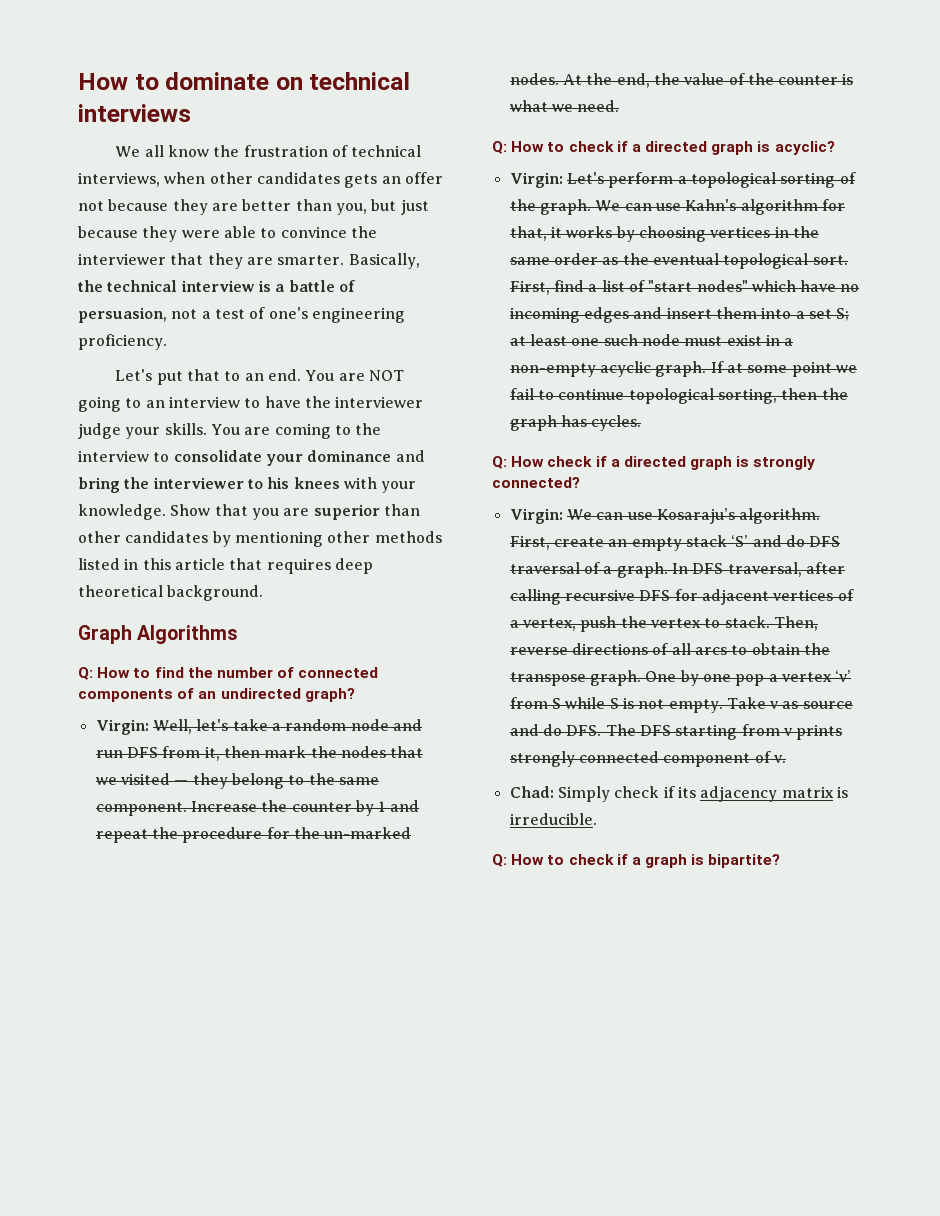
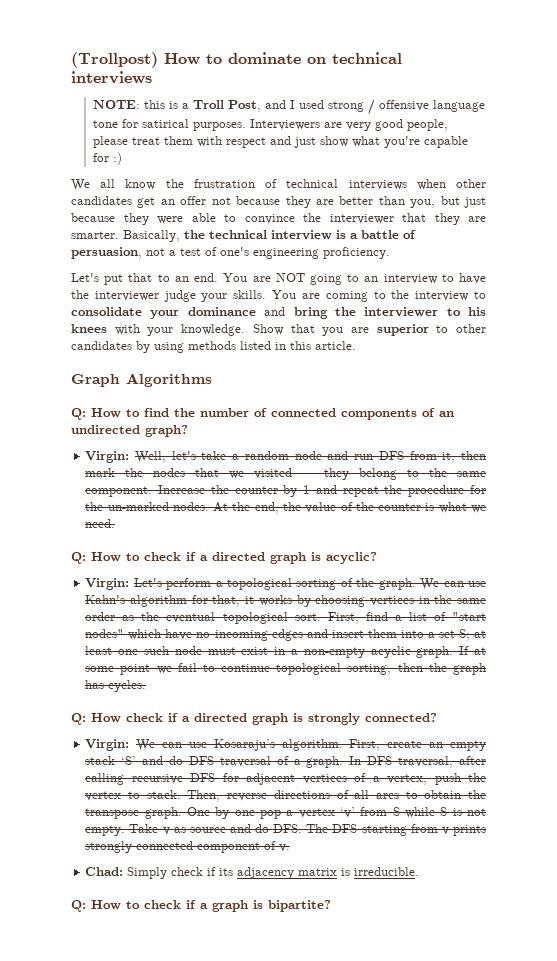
- How to dominate on technical interviews
+ (Trollpost) How to dominate on technical interviews
+ NOTE: this is a Troll Post, and I used strong / offensive language tone for satirical purposes. Interviewers are very good people, please treat them with respect and just show what you're capable for :)
- We all know the frustration of technical interviews, when other candidates gets an offer not because they are better than you, but just because they were able to convince the interviewer that they are smarter.
+ We all know the frustration of technical interviews when other candidates get an offer not because they are better than you, but just because they were able to convince the interviewer that they are smarter.
- Show that you are superior than other candidates by mentioning other methods listed in this article that requires deep theoretical background.
+ Show that you are superior to other candidates by using methods listed in this article.

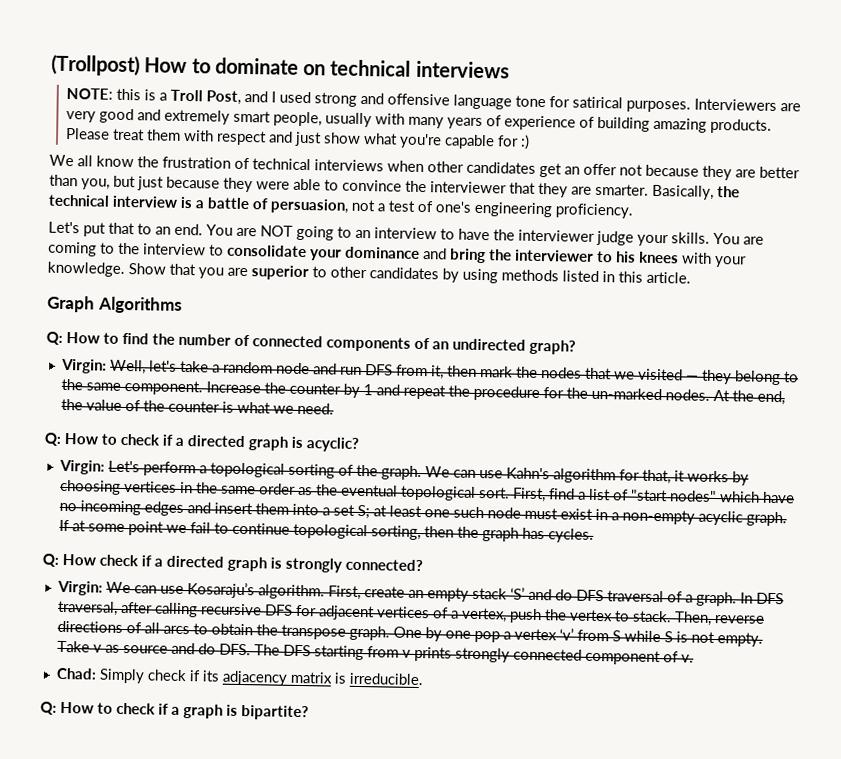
- NOTE: this is a Troll Post, and I used strong / offensive language tone for satirical purposes.
+ NOTE: this is a Troll Post, and I used strong and offensive language tone for satirical purposes.
- Interviewers are very good people, please treat them with respect and just show what you're capable for :)
+ Interviewers are very good and extremely smart people, usually with many years of experience of building amazing products. Please treat them with respect and just show what you're capable for :)

